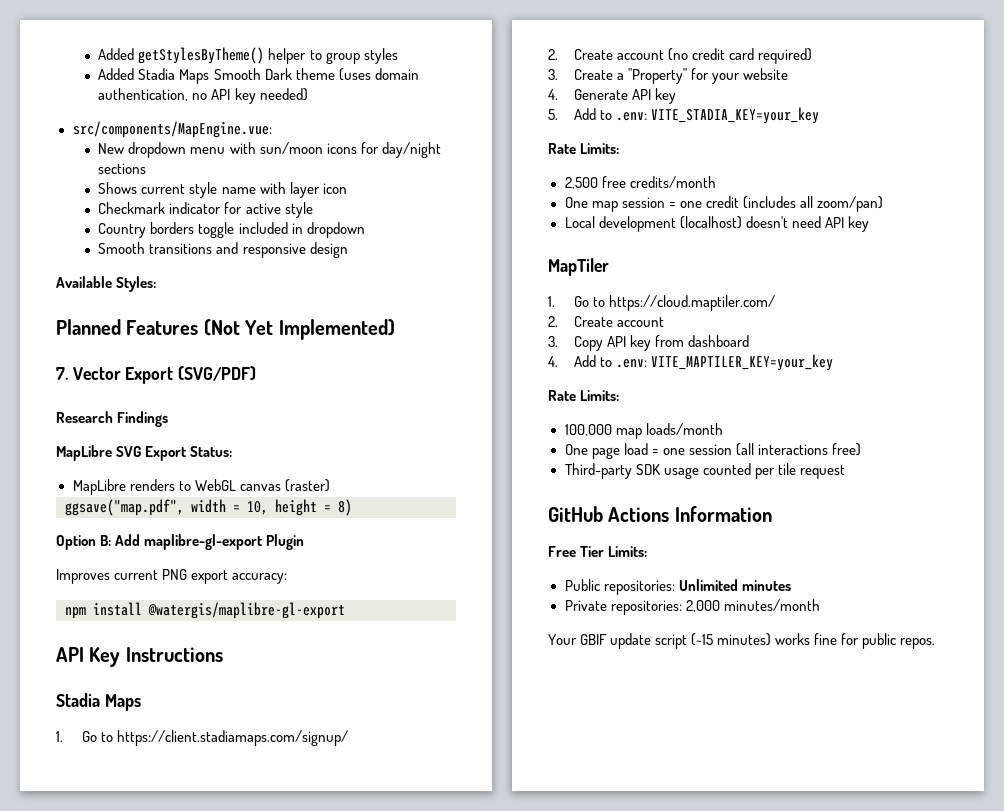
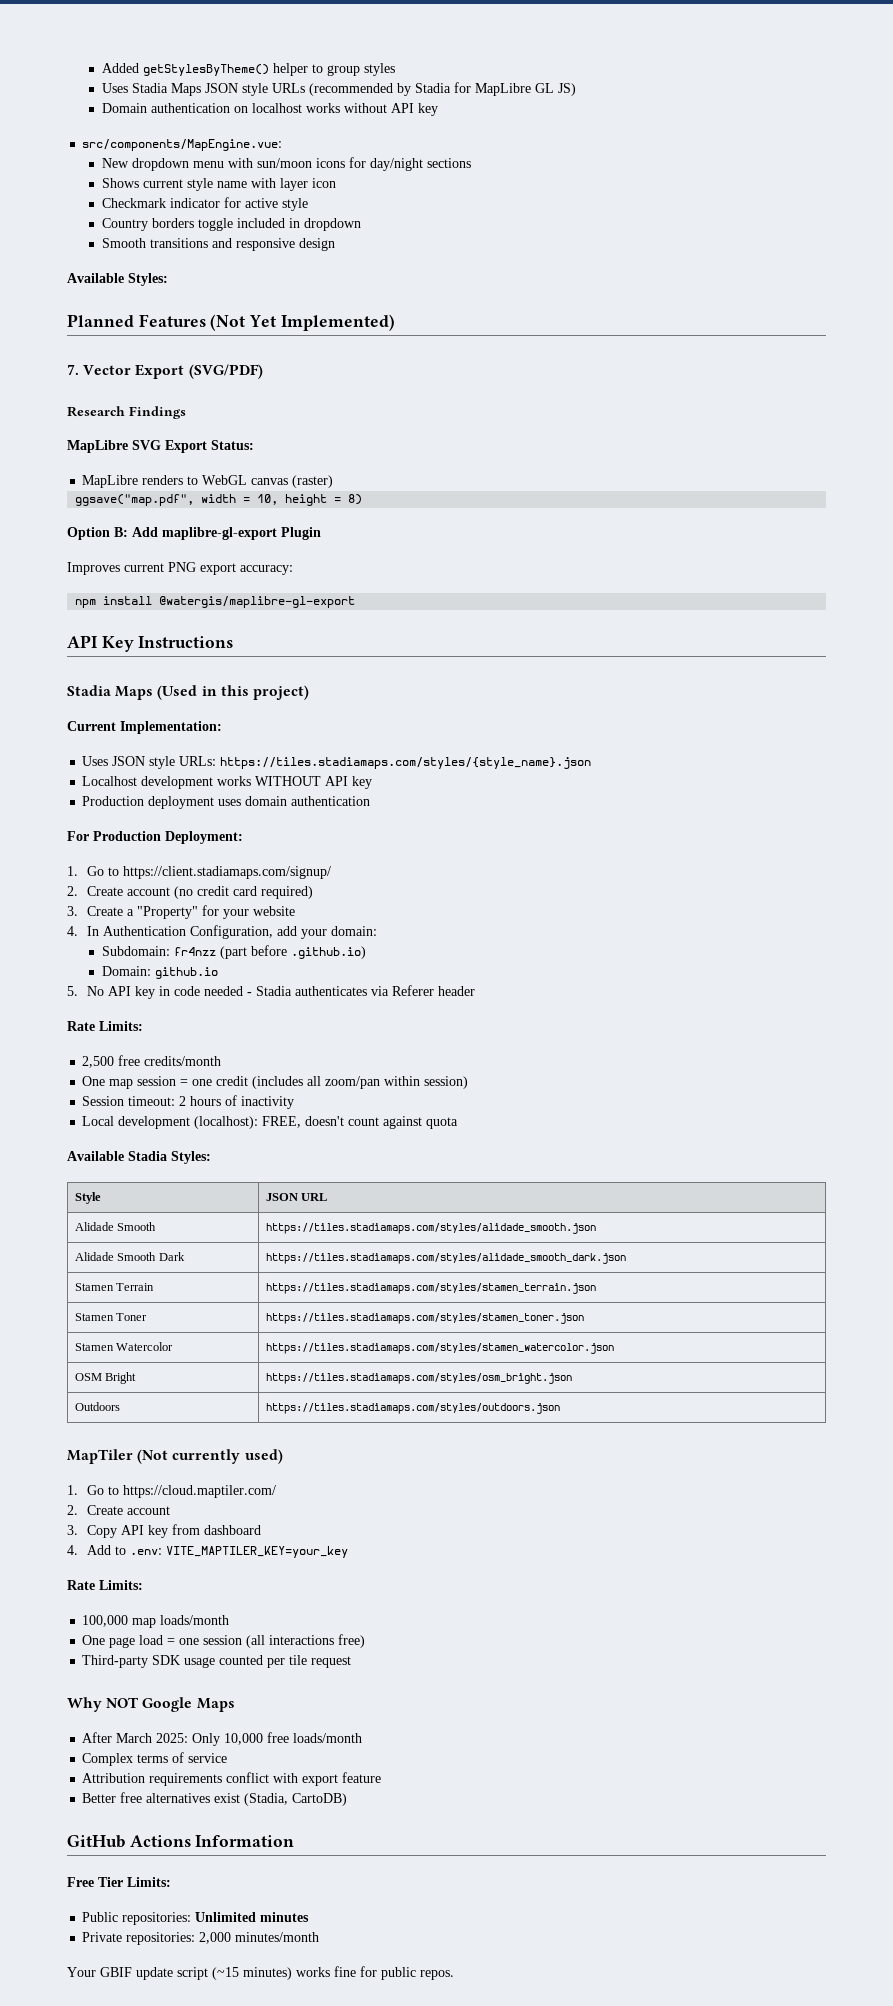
- Added Stadia Maps Smooth Dark theme (uses domain authentication, no API key needed)
+ Uses Stadia Maps JSON style URLs (recommended by Stadia for MapLibre GL JS)
+ Domain authentication on localhost works without API key
  API Key Instructions
- Stadia Maps
+ Stadia Maps (Used in this project)
+ Current Implementation:
+ Uses JSON style URLs: https://tiles.stadiamaps.com/styles/{style_name}.json
+ Localhost development works WITHOUT API key
+ Production deployment uses domain authentication
+ For Production Deployment:
- 4. Generate API key
- 5. Add to .env: VITE_STADIA_KEY=your_key
+ 4. In Authentication Configuration, add your domain:
+ Subdomain: fr4nzz (part before .github.io)
+ Domain: github.io
+ 5. No API key in code needed - Stadia authenticates via Referer header
- One map session = one credit (includes all zoom/pan)
- Local development (localhost) doesn't need API key
- MapTiler
+ One map session = one credit (includes all zoom/pan within session)
+ Session timeout: 2 hours of inactivity
+ Local development (localhost): FREE, doesn't count against quota
+ Available Stadia Styles:
+ Style | JSON URL
+ Alidade Smooth | https://tiles.stadiamaps.com/styles/alidade_smooth.json
+ Alidade Smooth Dark | https://tiles.stadiamaps.com/styles/alidade_smooth_dark.json
+ Stamen Terrain | https://tiles.stadiamaps.com/styles/stamen_terrain.json
+ Stamen Toner | https://tiles.stadiamaps.com/styles/stamen_toner.json
+ Stamen Watercolor | https://tiles.stadiamaps.com/styles/stamen_watercolor.json
+ OSM Bright | https://tiles.stadiamaps.com/styles/osm_bright.json
+ Outdoors | https://tiles.stadiamaps.com/styles/outdoors.json
+ MapTiler (Not currently used)
+ Why NOT Google Maps
+ After March 2025: Only 10,000 free loads/month
+ Complex terms of service
+ Attribution requirements conflict with export feature
+ Better free alternatives exist (Stadia, CartoDB)

